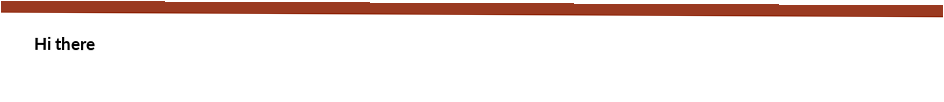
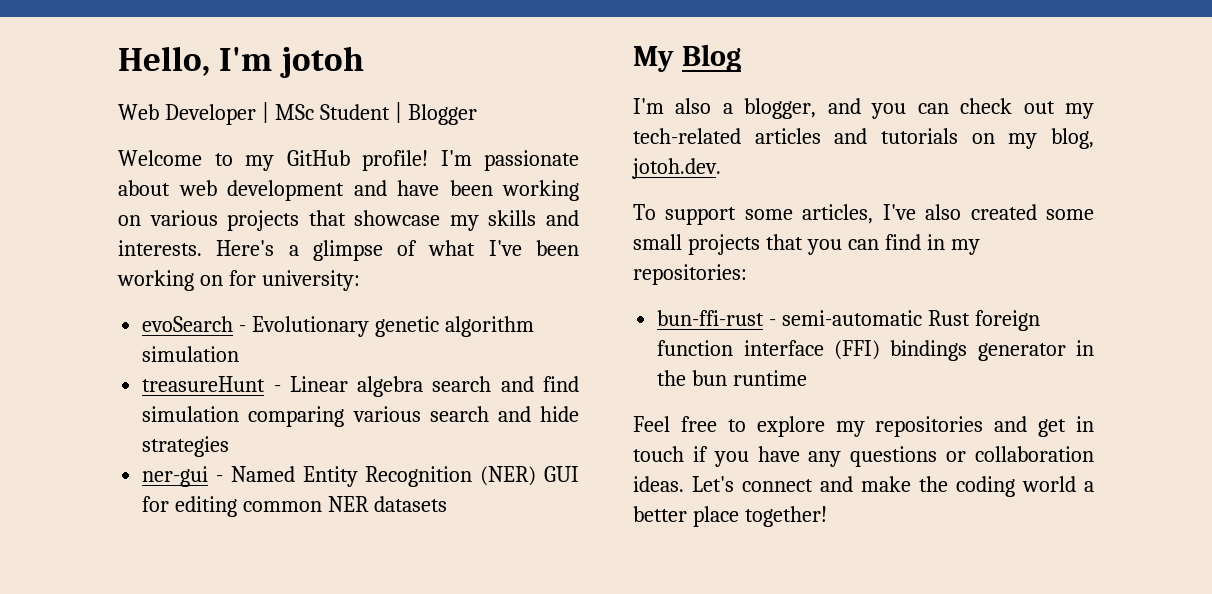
- Hi there
+ Hello, I'm jotoh
+ Web Developer | MSc Student | Blogger
+ Welcome to my GitHub profile! I'm passionate about web development and have been working on various projects that showcase my skills and interests. Here's a glimpse of what I've been working on for university:
+ evoSearch - Evolutionary genetic algorithm simulation
+ treasureHunt - Linear algebra search and find simulation comparing various search and hide strategies
+ ner-gui - Named Entity Recognition (NER) GUI for editing common NER datasets
+ My Blog
+ I'm also a blogger, and you can check out my tech-related articles and tutorials on my blog, jotoh.dev.
+ To support some articles, I've also created some small projects that you can find in my repositories:
+ bun-ffi-rust - semi-automatic Rust foreign function interface (FFI) bindings generator in the bun runtime
+ Feel free to explore my repositories and get in touch if you have any questions or collaboration ideas. Let's connect and make the coding world a better place together!

